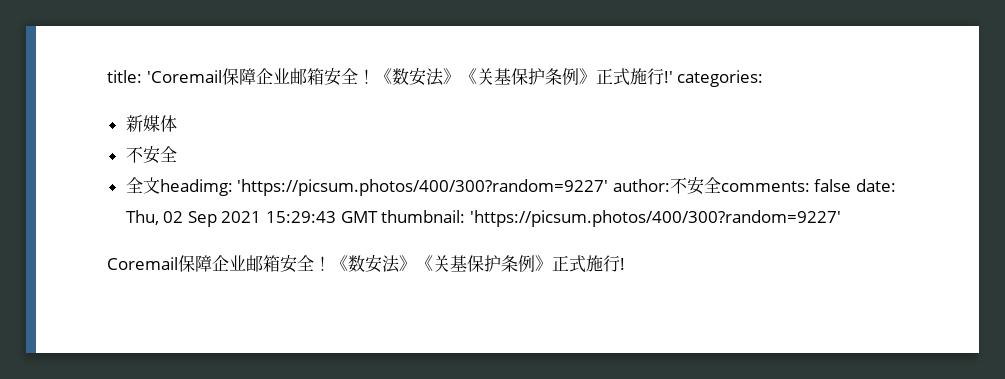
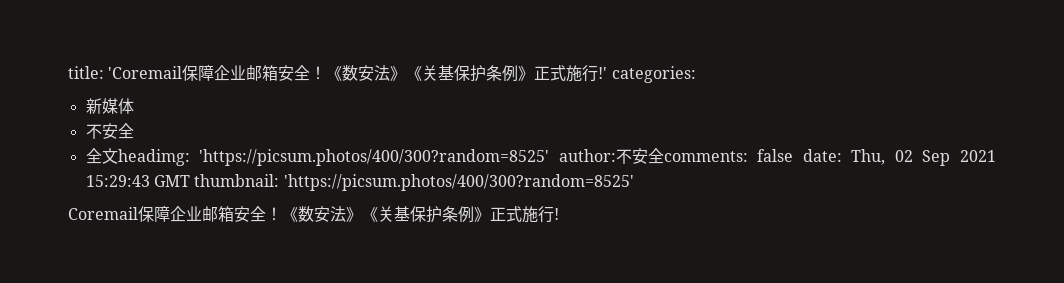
- 全文headimg: 'https://picsum.photos/400/300?random=9227' author:不安全comments: false date: Thu, 02 Sep 2021 15:29:43 GMT thumbnail: 'https://picsum.photos/400/300?random=9227'
+ 全文headimg: 'https://picsum.photos/400/300?random=8525' author:不安全comments: false date: Thu, 02 Sep 2021 15:29:43 GMT thumbnail: 'https://picsum.photos/400/300?random=8525'

